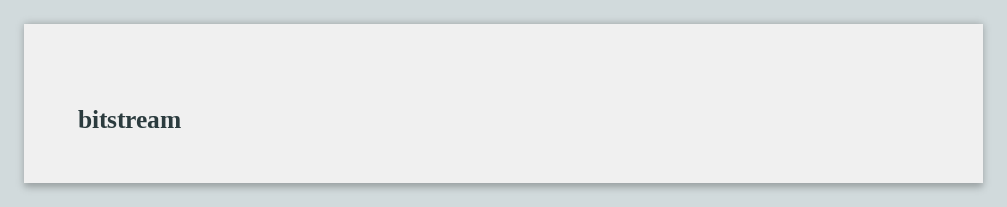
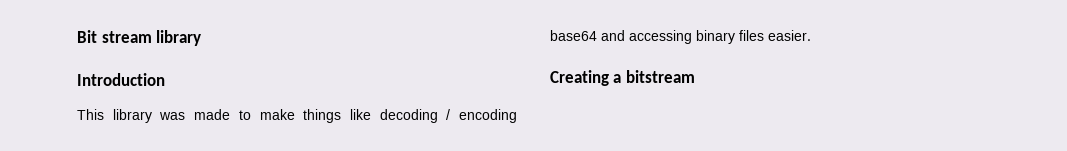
- bitstream
+ Bit stream library
+ Introduction
+ This library was made to make things like decoding / encoding base64 and accessing binary files easier.
+ Creating a bitstream

